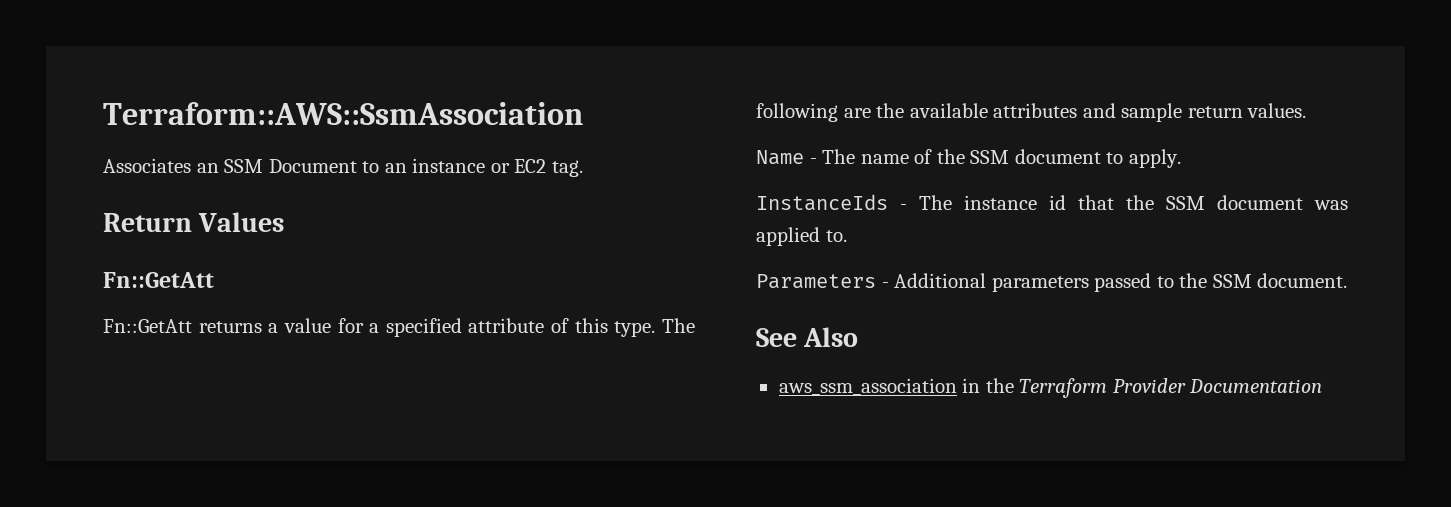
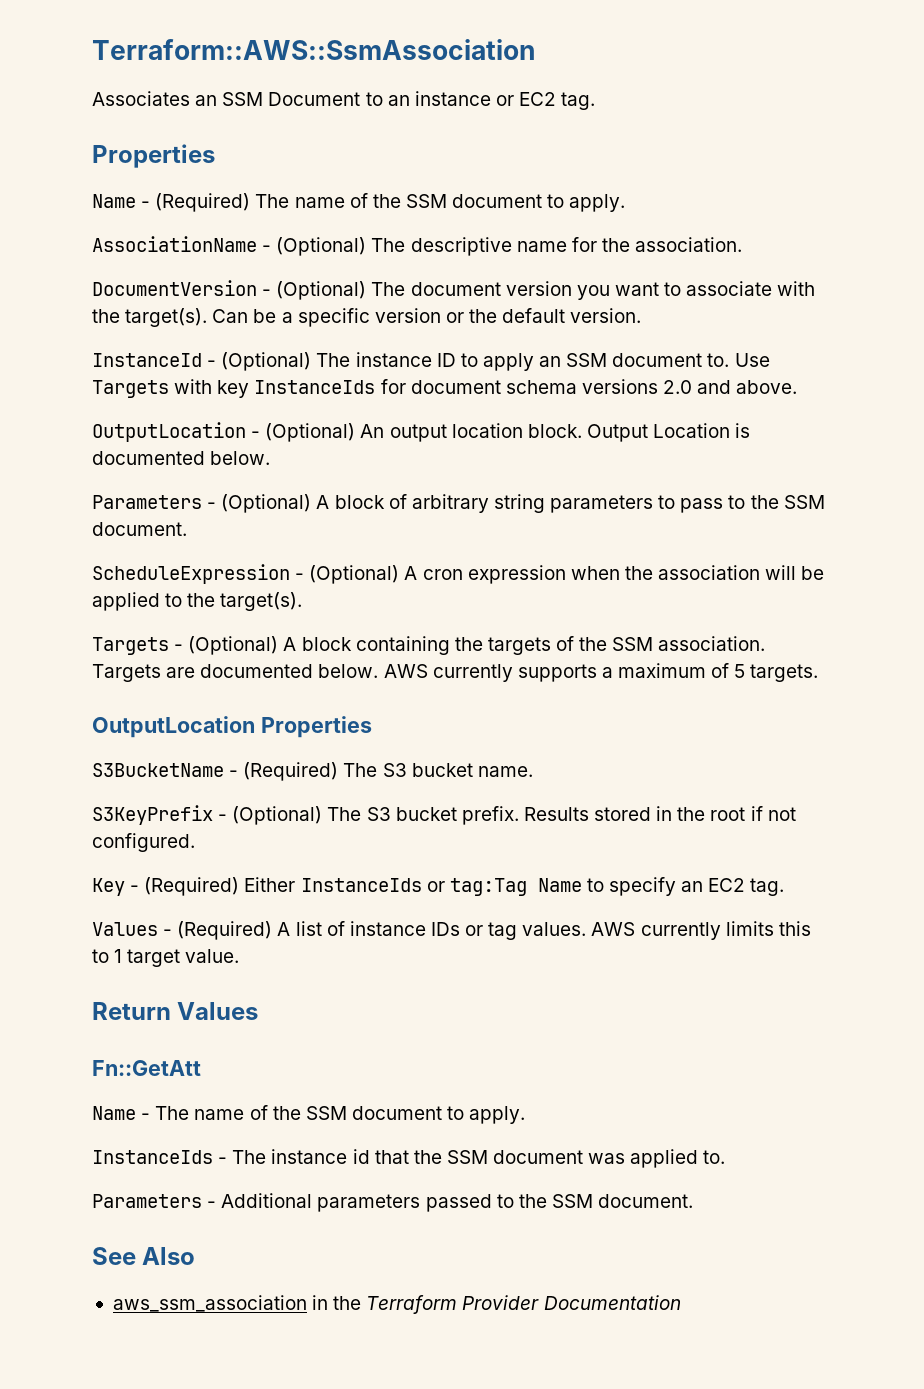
  Associates an SSM Document to an instance or EC2 tag.
+ Properties
+ Name - (Required) The name of the SSM document to apply.
+ AssociationName - (Optional) The descriptive name for the association.
+ DocumentVersion - (Optional) The document version you want to associate with the target(s). Can be a specific version or the default version.
+ InstanceId - (Optional) The instance ID to apply an SSM document to. Use Targets with key InstanceIds for document schema versions 2.0 and above.
+ OutputLocation - (Optional) An output location block. Output Location is documented below.
+ Parameters - (Optional) A block of arbitrary string parameters to pass to the SSM document.
+ ScheduleExpression - (Optional) A cron expression when the association will be applied to the target(s).
+ Targets - (Optional) A block containing the targets of the SSM association. Targets are documented below. AWS currently supports a maximum of 5 targets.
+ OutputLocation Properties
+ S3BucketName - (Required) The S3 bucket name.
+ S3KeyPrefix - (Optional) The S3 bucket prefix. Results stored in the root if not configured.
+ Key - (Required) Either InstanceIds or tag:Tag Name to specify an EC2 tag.
+ Values - (Required) A list of instance IDs or tag values. AWS currently limits this to 1 target value.
  Return Values
  Fn::GetAtt
- Fn::GetAtt returns a value for a specified attribute of this type. The following are the available attributes and sample return values.

